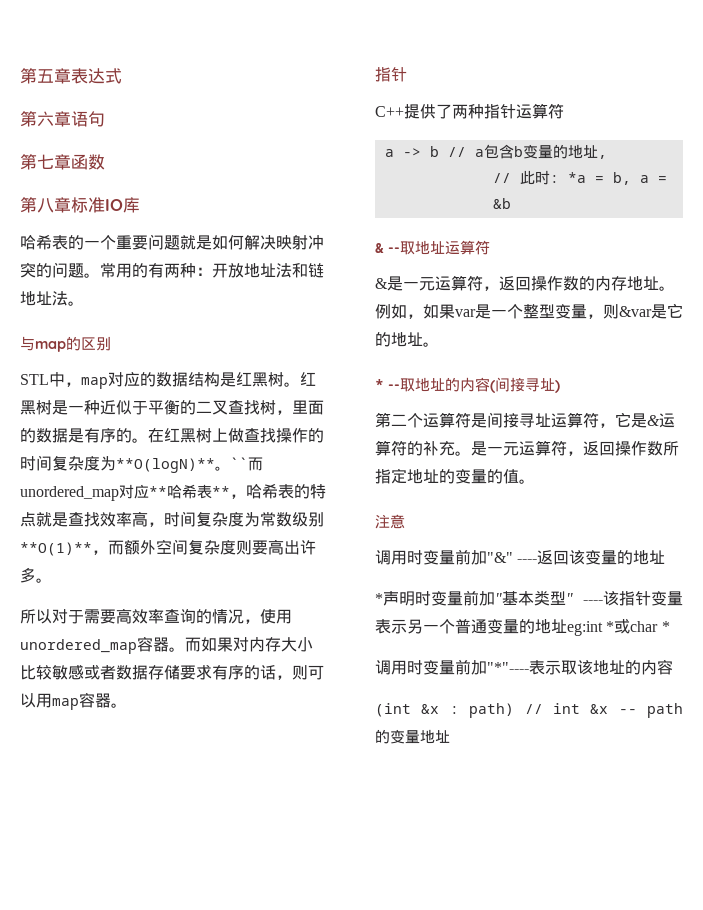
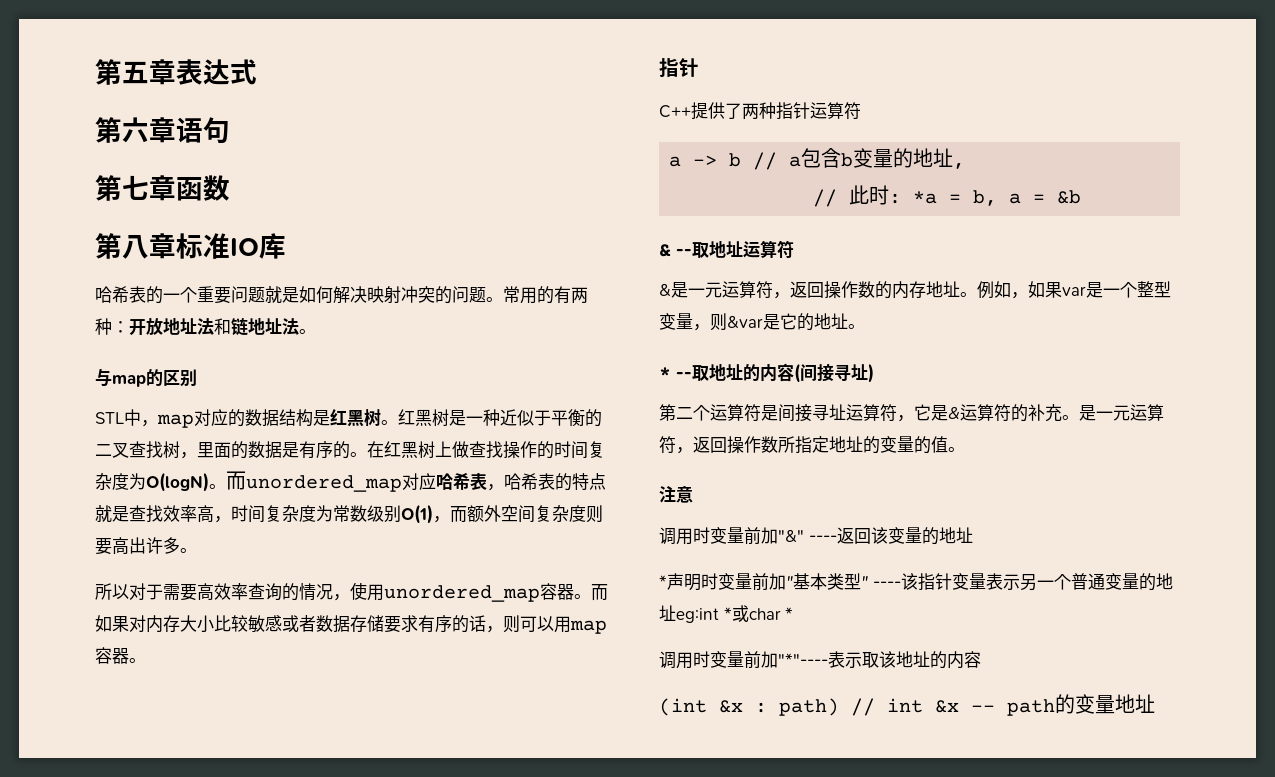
- 在红黑树上做查找操作的时间复杂度为**O(logN)**。``而unordered_map对应**哈希表**，哈希表的特点就是查找效率高，时间复杂度为常数级别**O(1)**，而额外空间复杂度则要高出许多。
+ 在红黑树上做查找操作的时间复杂度为O(logN)。而unordered_map对应哈希表，哈希表的特点就是查找效率高，时间复杂度为常数级别O(1)，而额外空间复杂度则要高出许多。

